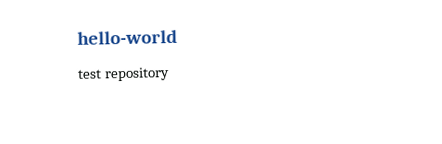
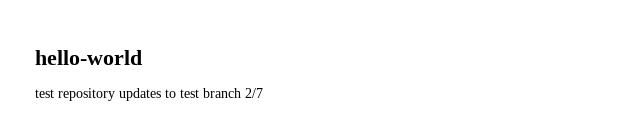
- test repository
+ test repository updates to test branch 2/7

